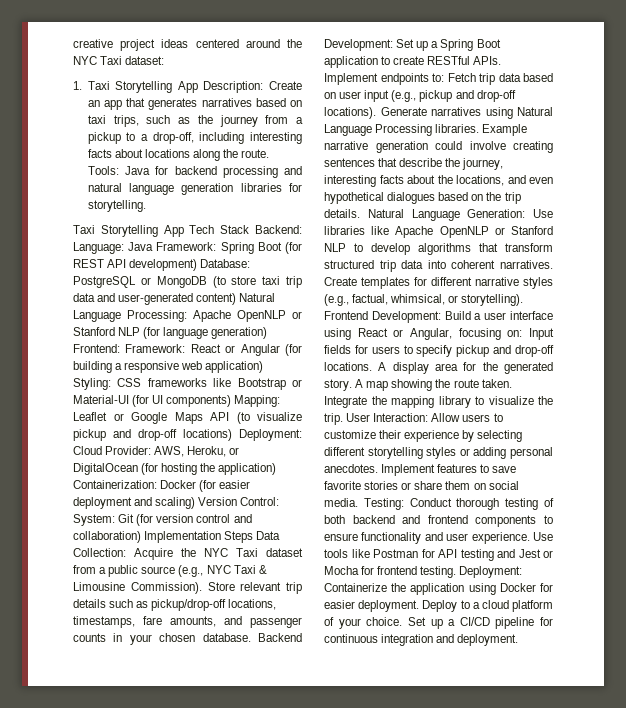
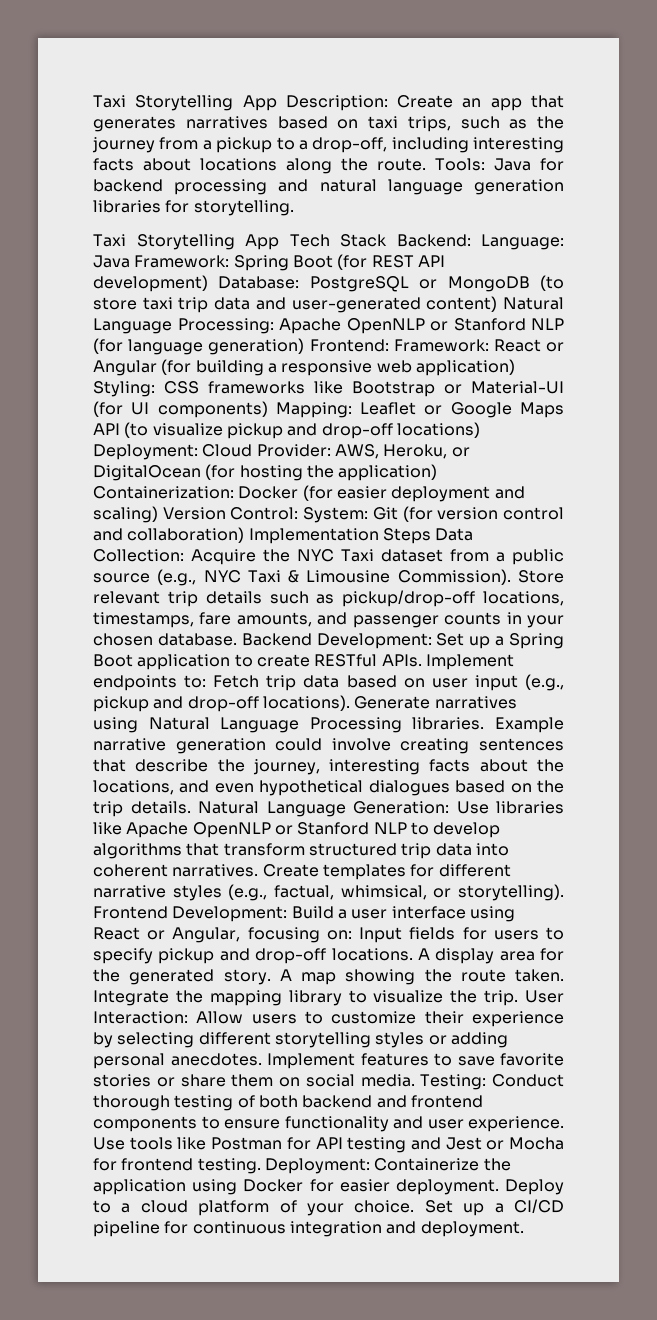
- creative project ideas centered around the NYC Taxi dataset:
- 1. Taxi Storytelling App Description: Create an app that generates narratives based on taxi trips, such as the journey from a pickup to a drop-off, including interesting facts about locations along the route.
+ Taxi Storytelling App Description: Create an app that generates narratives based on taxi trips, such as the journey from a pickup to a drop-off, including interesting facts about locations along the route.

